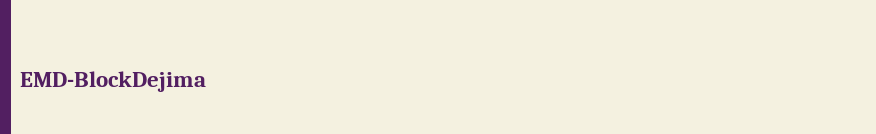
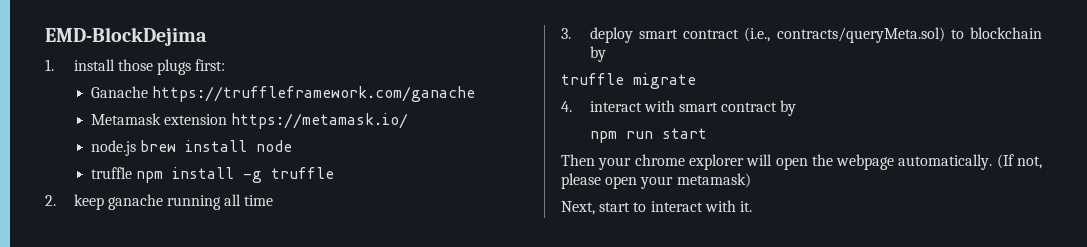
+ 1. install those plugs first:
+ Ganache https://truffleframework.com/ganache
+ Metamask extension https://metamask.io/
+ node.js brew install node
+ truffle npm install -g truffle
+ 2. keep ganache running all time
+ 3. deploy smart contract (i.e., contracts/queryMeta.sol) to blockchain by
+ truffle migrate
+ 4. interact with smart contract by
+ npm run start
+ Then your chrome explorer will open the webpage automatically. (If not, please open your metamask)
+ Next, start to interact with it.

